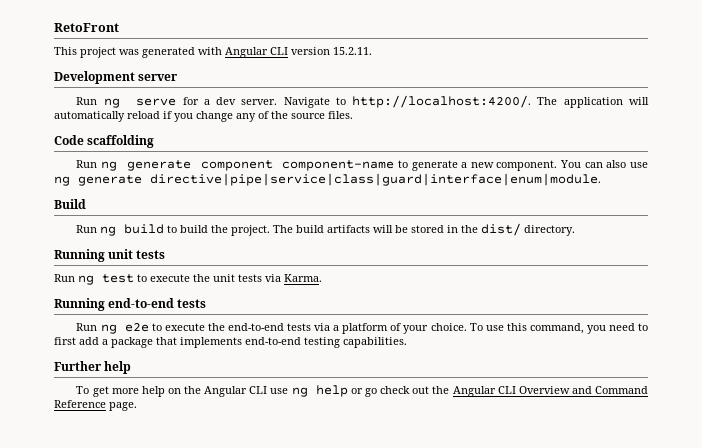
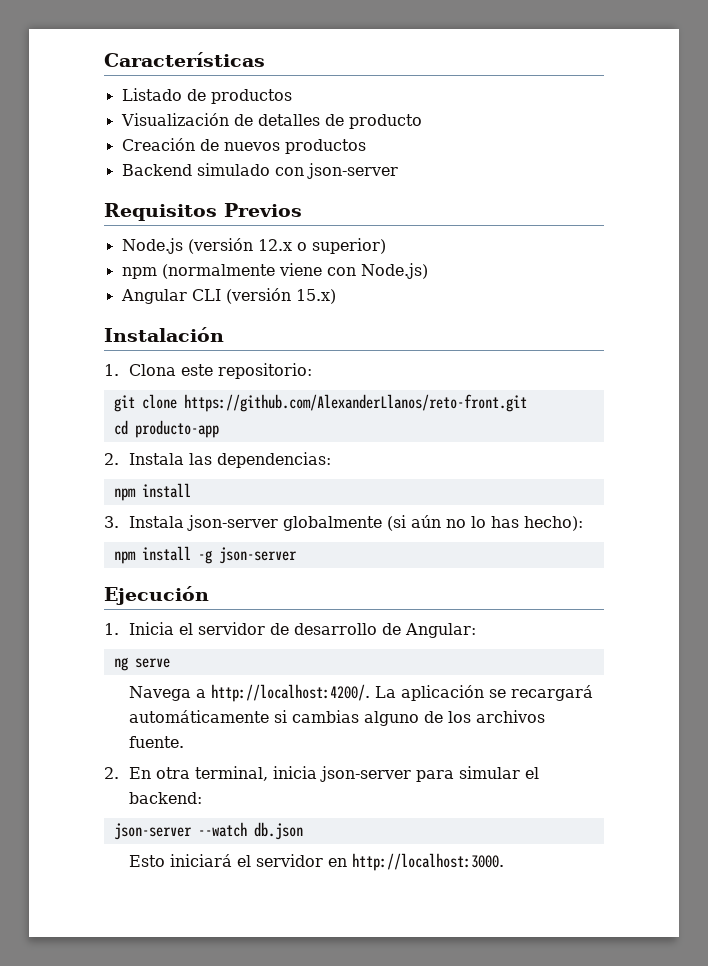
- RetoFront
- This project was generated with Angular CLI version 15.2.11.
- Development server
- Run ng serve for a dev server. Navigate to http://localhost:4200/. The application will automatically reload if you change any of the source files.
- Code scaffolding
- Run ng generate component component-name to generate a new component. You can also use ng generate directive|pipe|service|class|guard|interface|enum|module.
- Build
- Run ng build to build the project. The build artifacts will be stored in the dist/ directory.
- Running unit tests
- Run ng test to execute the unit tests via Karma.
- Running end-to-end tests
- Run ng e2e to execute the end-to-end tests via a platform of your choice. To use this command, you need to first add a package that implements end-to-end testing capabilities.
- Further help
- To get more help on the Angular CLI use ng help or go check out the Angular CLI Overview and Command Reference page.
+ Características
+ Listado de productos
+ Visualización de detalles de producto
+ Creación de nuevos productos
+ Backend simulado con json-server
+ Requisitos Previos
+ Node.js (versión 12.x o superior)
+ npm (normalmente viene con Node.js)
+ Angular CLI (versión 15.x)
+ Instalación
+ 1. Clona este repositorio:
+ git clone https://github.com/AlexanderLlanos/reto-front.git
+ cd producto-app
+ 2. Instala las dependencias:
+ npm install
+ 3. Instala json-server globalmente (si aún no lo has hecho):
+ npm install -g json-server
+ Ejecución
+ 1. Inicia el servidor de desarrollo de Angular:
+ ng serve
+ Navega a http://localhost:4200/. La aplicación se recargará automáticamente si cambias alguno de los archivos fuente.
+ 2. En otra terminal, inicia json-server para simular el backend:
+ json-server --watch db.json
+ Esto iniciará el servidor en http://localhost:3000.

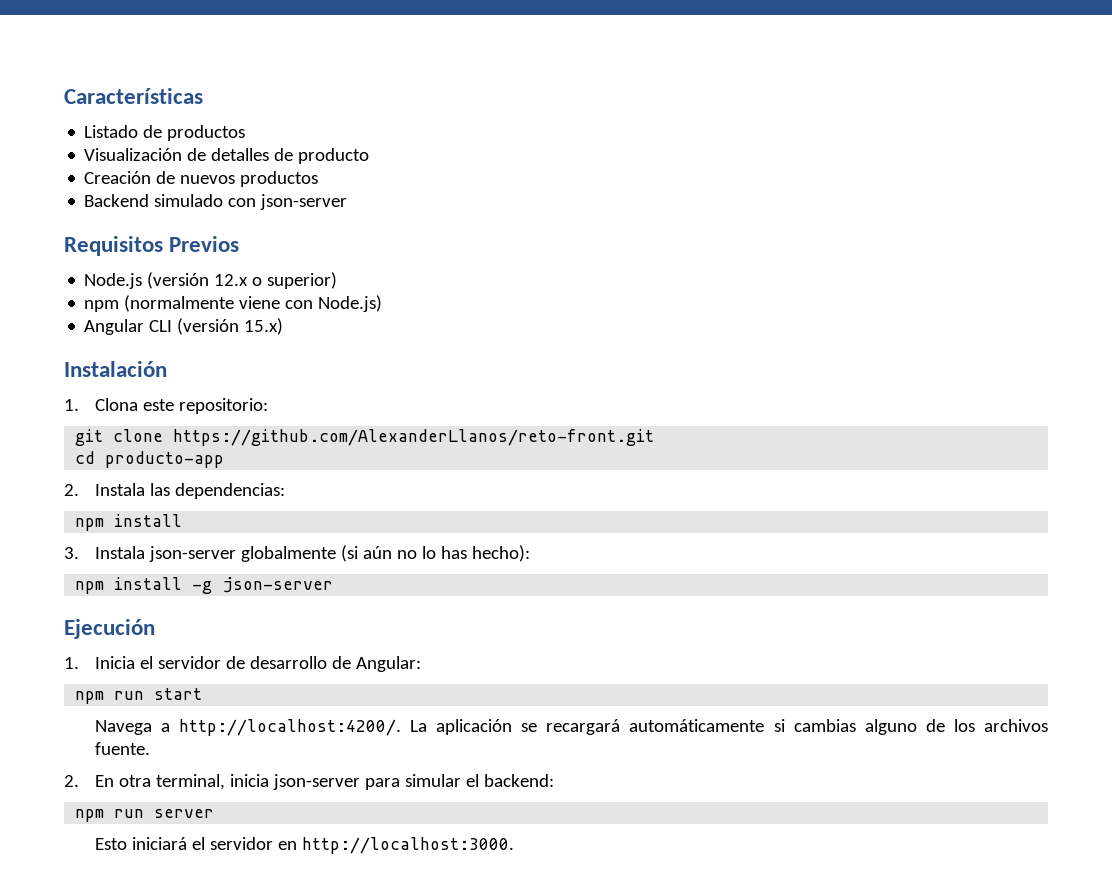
- ng serve
+ npm run start
- json-server --watch db.json
+ npm run server

